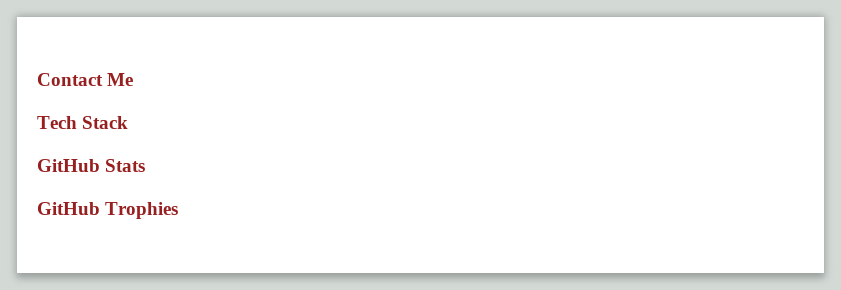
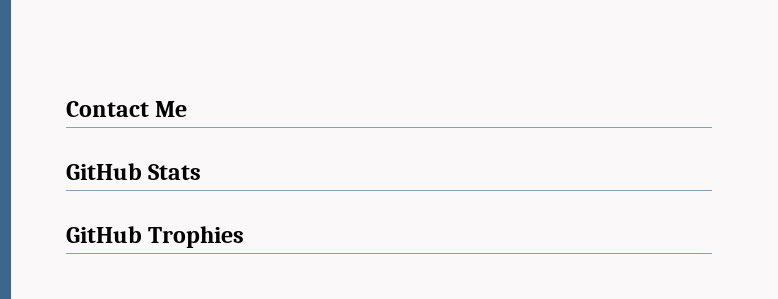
- Tech Stack

